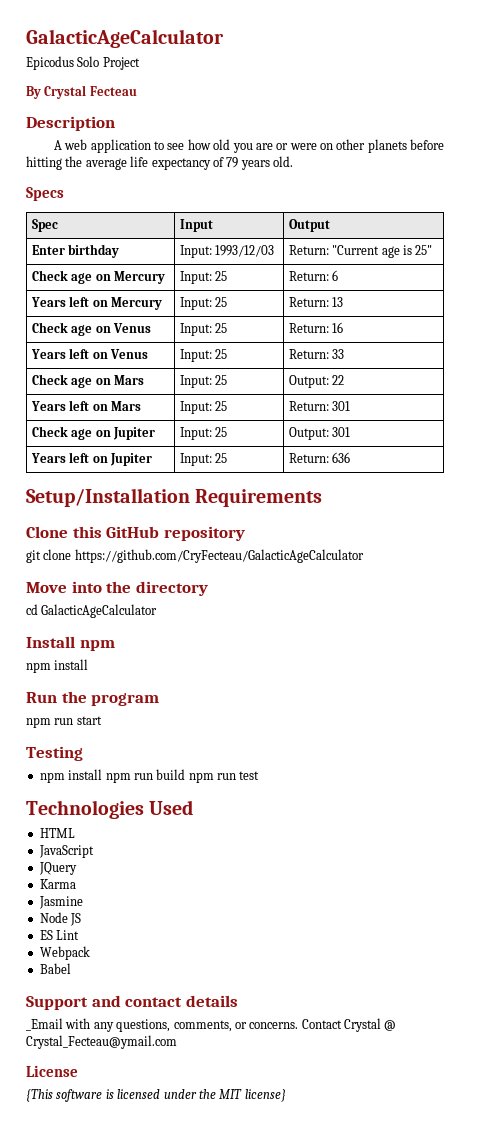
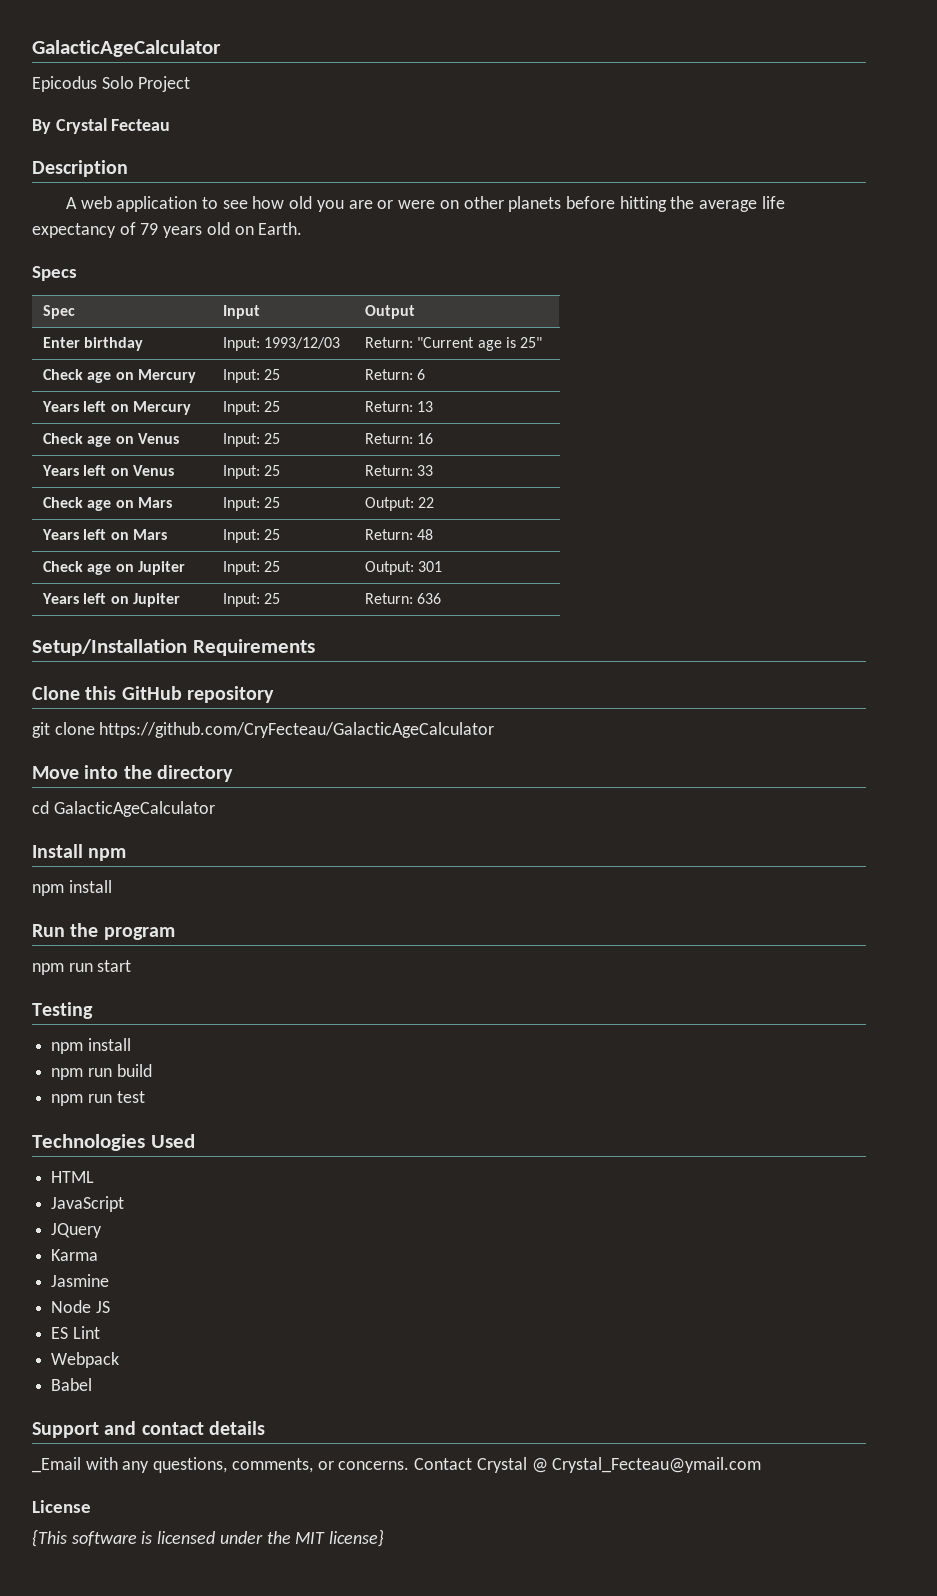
- A web application to see how old you are or were on other planets before hitting the average life expectancy of 79 years old.
+ A web application to see how old you are or were on other planets before hitting the average life expectancy of 79 years old on Earth.
- Years left on Mars | Input: 25 | Return: 301
+ Years left on Mars | Input: 25 | Return: 48
  Testing
- npm install npm run build npm run test
+ npm install
+ npm run build
+ npm run test

